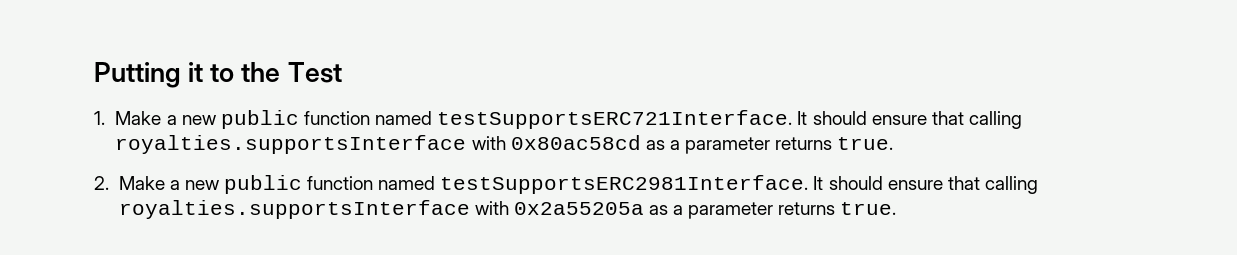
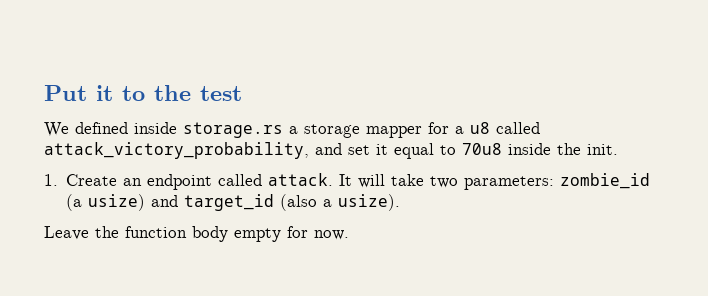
- Putting it to the Test
- 1. Make a new public function named testSupportsERC721Interface. It should ensure that calling royalties.supportsInterface with 0x80ac58cd as a parameter returns true.
- 2. Make a new public function named testSupportsERC2981Interface. It should ensure that calling royalties.supportsInterface with 0x2a55205a as a parameter returns true.
+ Put it to the test
+ We defined inside storage.rs a storage mapper for a u8 called attack_victory_probability, and set it equal to 70u8 inside the init.
+ 1. Create an endpoint called attack. It will take two parameters: zombie_id (a usize) and target_id (also a usize).
+ Leave the function body empty for now.

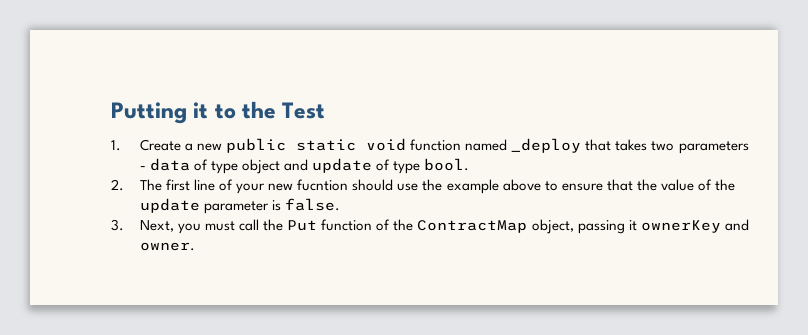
- Put it to the test
- We defined inside storage.rs a storage mapper for a u8 called attack_victory_probability, and set it equal to 70u8 inside the init.
- 1. Create an endpoint called attack. It will take two parameters: zombie_id (a usize) and target_id (also a usize).
- Leave the function body empty for now.
+ Putting it to the Test
+ 1. Create a new public static void function named _deploy that takes two parameters - data of type object and update of type bool.
+ 2. The first line of your new fucntion should use the example above to ensure that the value of the update parameter is false.
+ 3. Next, you must call the Put function of the ContractMap object, passing it ownerKey and owner.

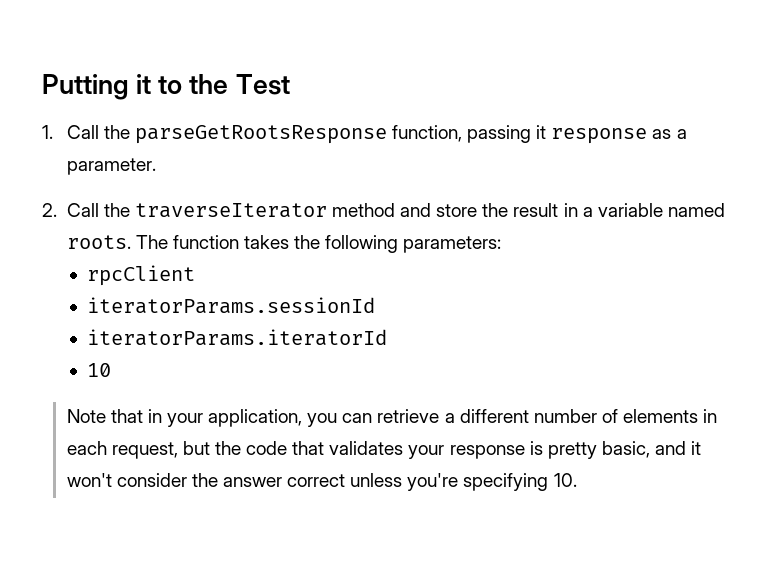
- 1. Create a new public static void function named _deploy that takes two parameters - data of type object and update of type bool.
- 2. The first line of your new fucntion should use the example above to ensure that the value of the update parameter is false.
- 3. Next, you must call the Put function of the ContractMap object, passing it ownerKey and owner.
+ 1. Call the parseGetRootsResponse function, passing it response as a parameter.
+ 2. Call the traverseIterator method and store the result in a variable named roots. The function takes the following parameters:
+ rpcClient
+ iteratorParams.sessionId
+ iteratorParams.iteratorId
+ 10
+ Note that in your application, you can retrieve a different number of elements in each request, but the code that validates your response is pretty basic, and it won't consider the answer correct unless you're specifying 10.

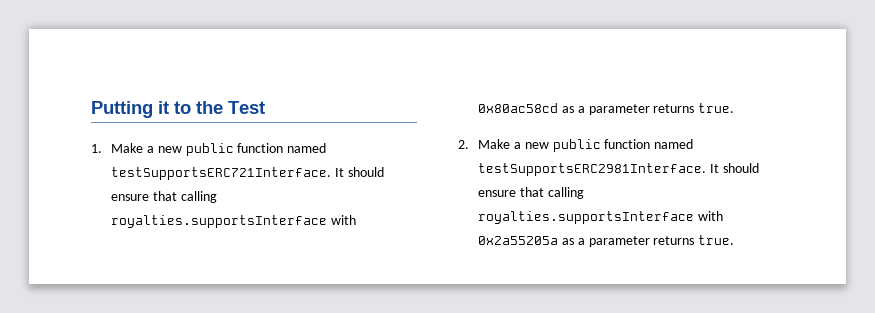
- 1. Call the parseGetRootsResponse function, passing it response as a parameter.
- 2. Call the traverseIterator method and store the result in a variable named roots. The function takes the following parameters:
- rpcClient
- iteratorParams.sessionId
- iteratorParams.iteratorId
- 10
- Note that in your application, you can retrieve a different number of elements in each request, but the code that validates your response is pretty basic, and it won't consider the answer correct unless you're specifying 10.
+ 1. Make a new public function named testSupportsERC721Interface. It should ensure that calling royalties.supportsInterface with 0x80ac58cd as a parameter returns true.
+ 2. Make a new public function named testSupportsERC2981Interface. It should ensure that calling royalties.supportsInterface with 0x2a55205a as a parameter returns true.

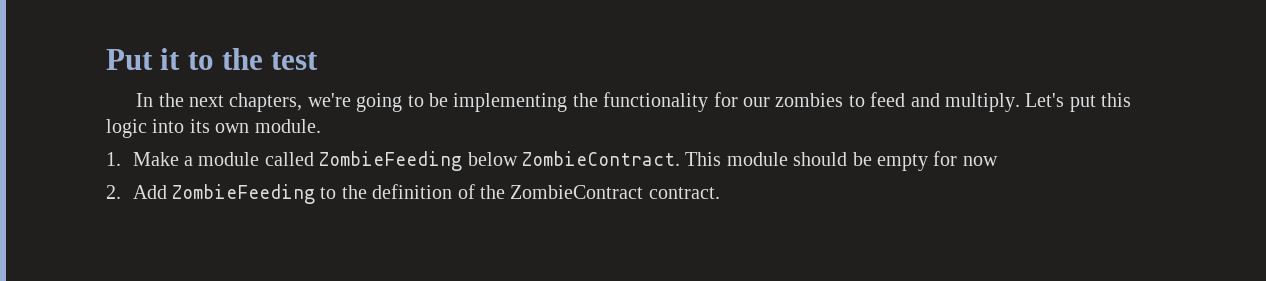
- Putting it to the Test
- 1. Make a new public function named testSupportsERC721Interface. It should ensure that calling royalties.supportsInterface with 0x80ac58cd as a parameter returns true.
- 2. Make a new public function named testSupportsERC2981Interface. It should ensure that calling royalties.supportsInterface with 0x2a55205a as a parameter returns true.
+ Put it to the test
+ In the next chapters, we're going to be implementing the functionality for our zombies to feed and multiply. Let's put this logic into its own module.
+ 1. Make a module called ZombieFeeding below ZombieContract. This module should be empty for now
+ 2. Add ZombieFeeding to the definition of the ZombieContract contract.

